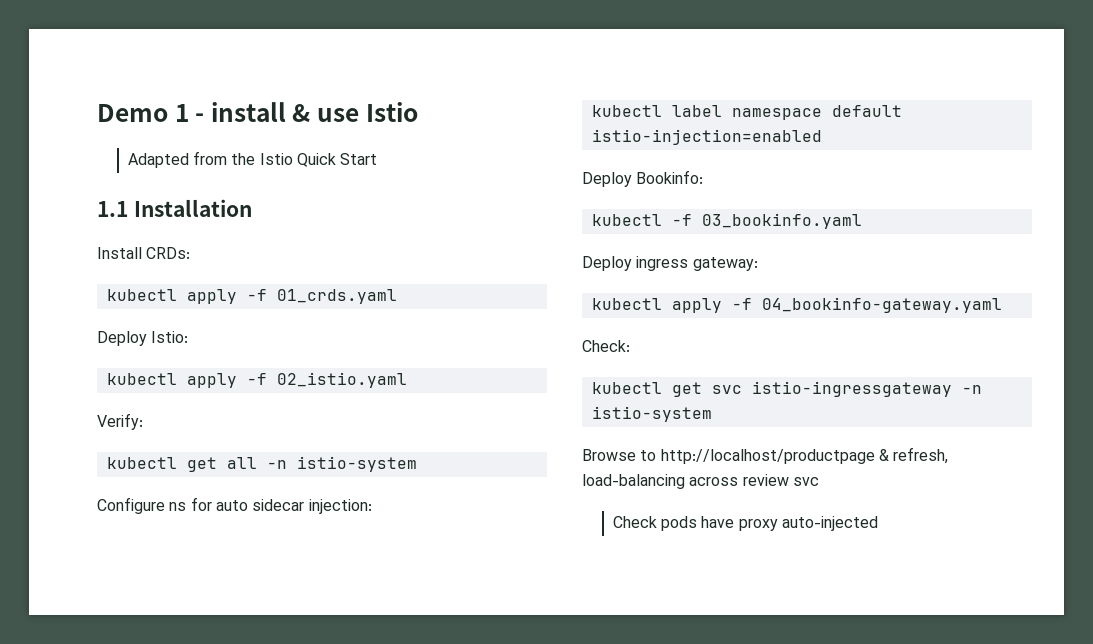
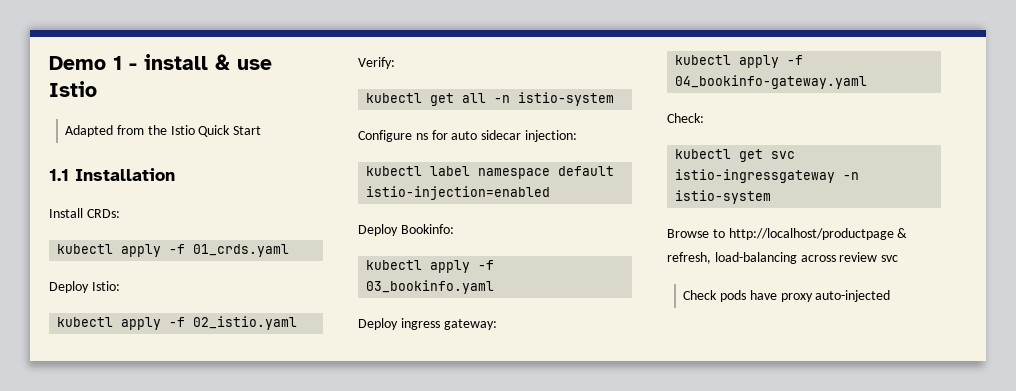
- kubectl -f 03_bookinfo.yaml
+ kubectl apply -f 03_bookinfo.yaml

